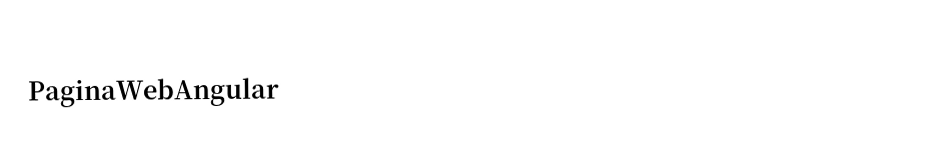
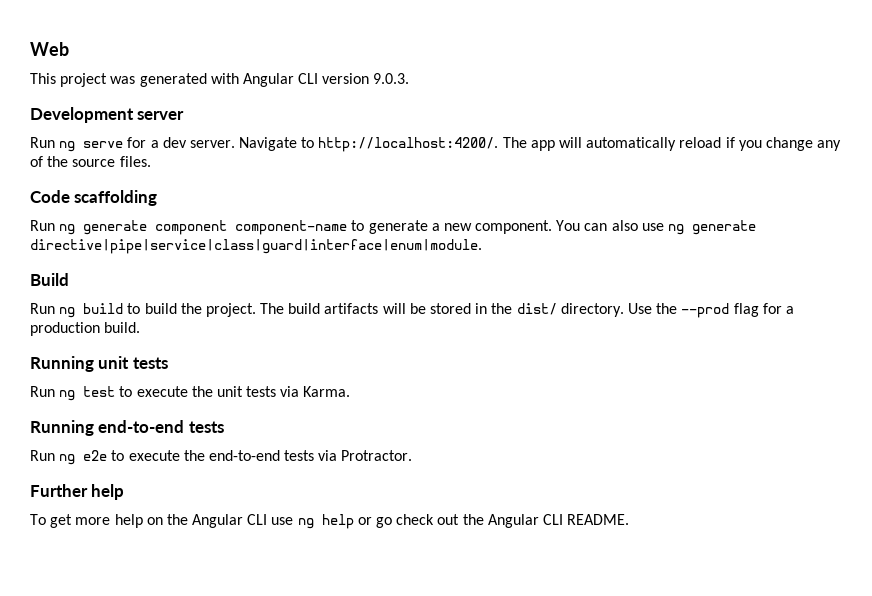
- PaginaWebAngular
+ Web
+ This project was generated with Angular CLI version 9.0.3.
+ Development server
+ Run ng serve for a dev server. Navigate to http://localhost:4200/. The app will automatically reload if you change any of the source files.
+ Code scaffolding
+ Run ng generate component component-name to generate a new component. You can also use ng generate directive|pipe|service|class|guard|interface|enum|module.
+ Build
+ Run ng build to build the project. The build artifacts will be stored in the dist/ directory. Use the --prod flag for a production build.
+ Running unit tests
+ Run ng test to execute the unit tests via Karma.
+ Running end-to-end tests
+ Run ng e2e to execute the end-to-end tests via Protractor.
+ Further help
+ To get more help on the Angular CLI use ng help or go check out the Angular CLI README.

